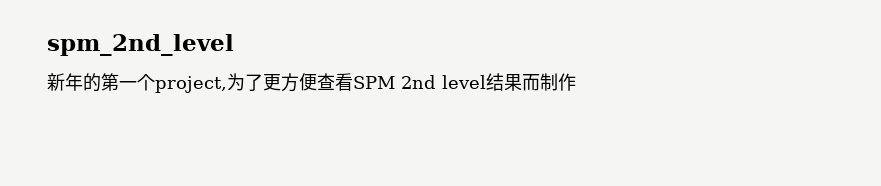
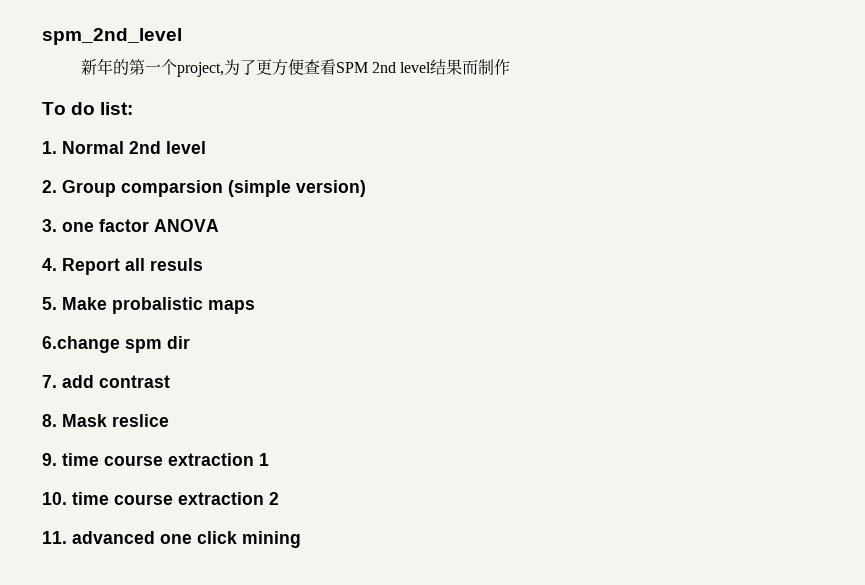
+ To do list:
+ 1. Normal 2nd level
+ 2. Group comparsion (simple version)
+ 3. one factor ANOVA
+ 4. Report all resuls
+ 5. Make probalistic maps
+ 6.change spm dir
+ 7. add contrast
+ 8. Mask reslice
+ 9. time course extraction 1
+ 10. time course extraction 2
+ 11. advanced one click mining

